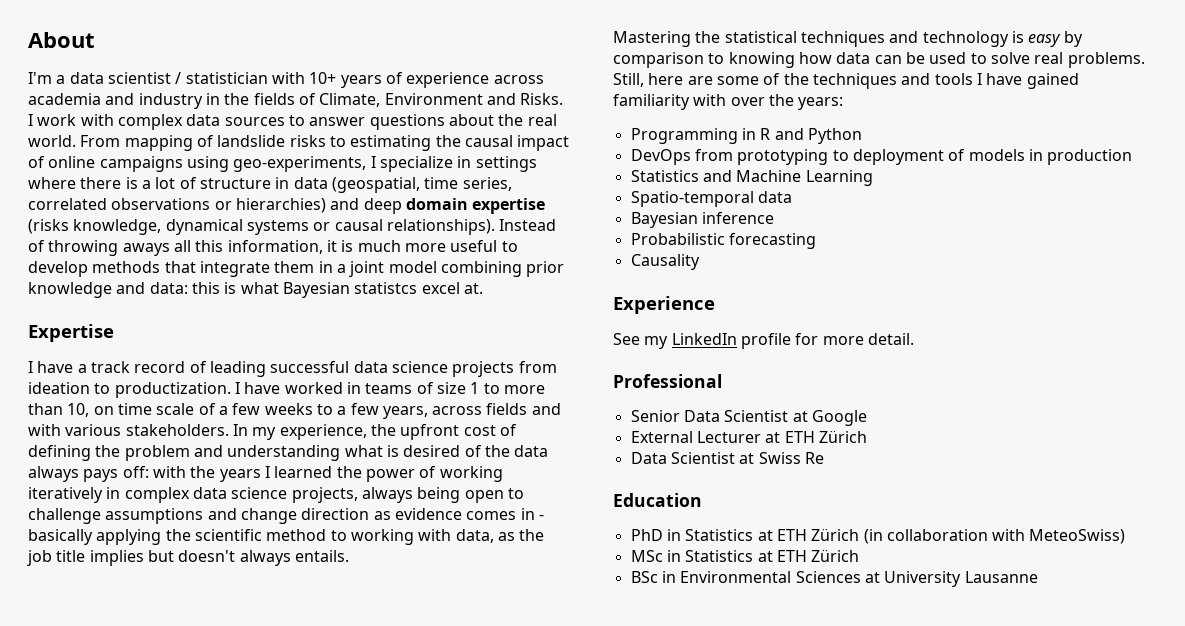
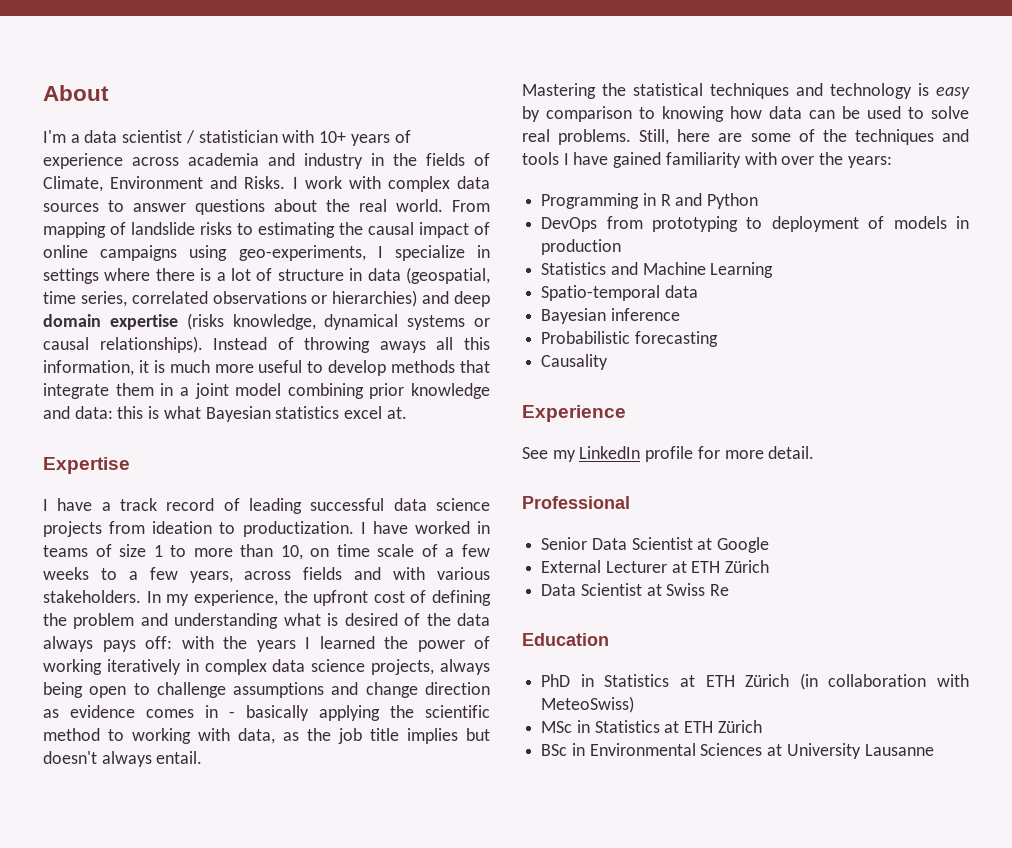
- Instead of throwing aways all this information, it is much more useful to develop methods that integrate them in a joint model combining prior knowledge and data: this is what Bayesian statistcs excel at.
+ Instead of throwing aways all this information, it is much more useful to develop methods that integrate them in a joint model combining prior knowledge and data: this is what Bayesian statistics excel at.
- with the years I learned the power of working iteratively in complex data science projects, always being open to challenge assumptions and change direction as evidence comes in - basically applying the scientific method to working with data, as the job title implies but doesn't always entails.
+ with the years I learned the power of working iteratively in complex data science projects, always being open to challenge assumptions and change direction as evidence comes in - basically applying the scientific method to working with data, as the job title implies but doesn't always entail.

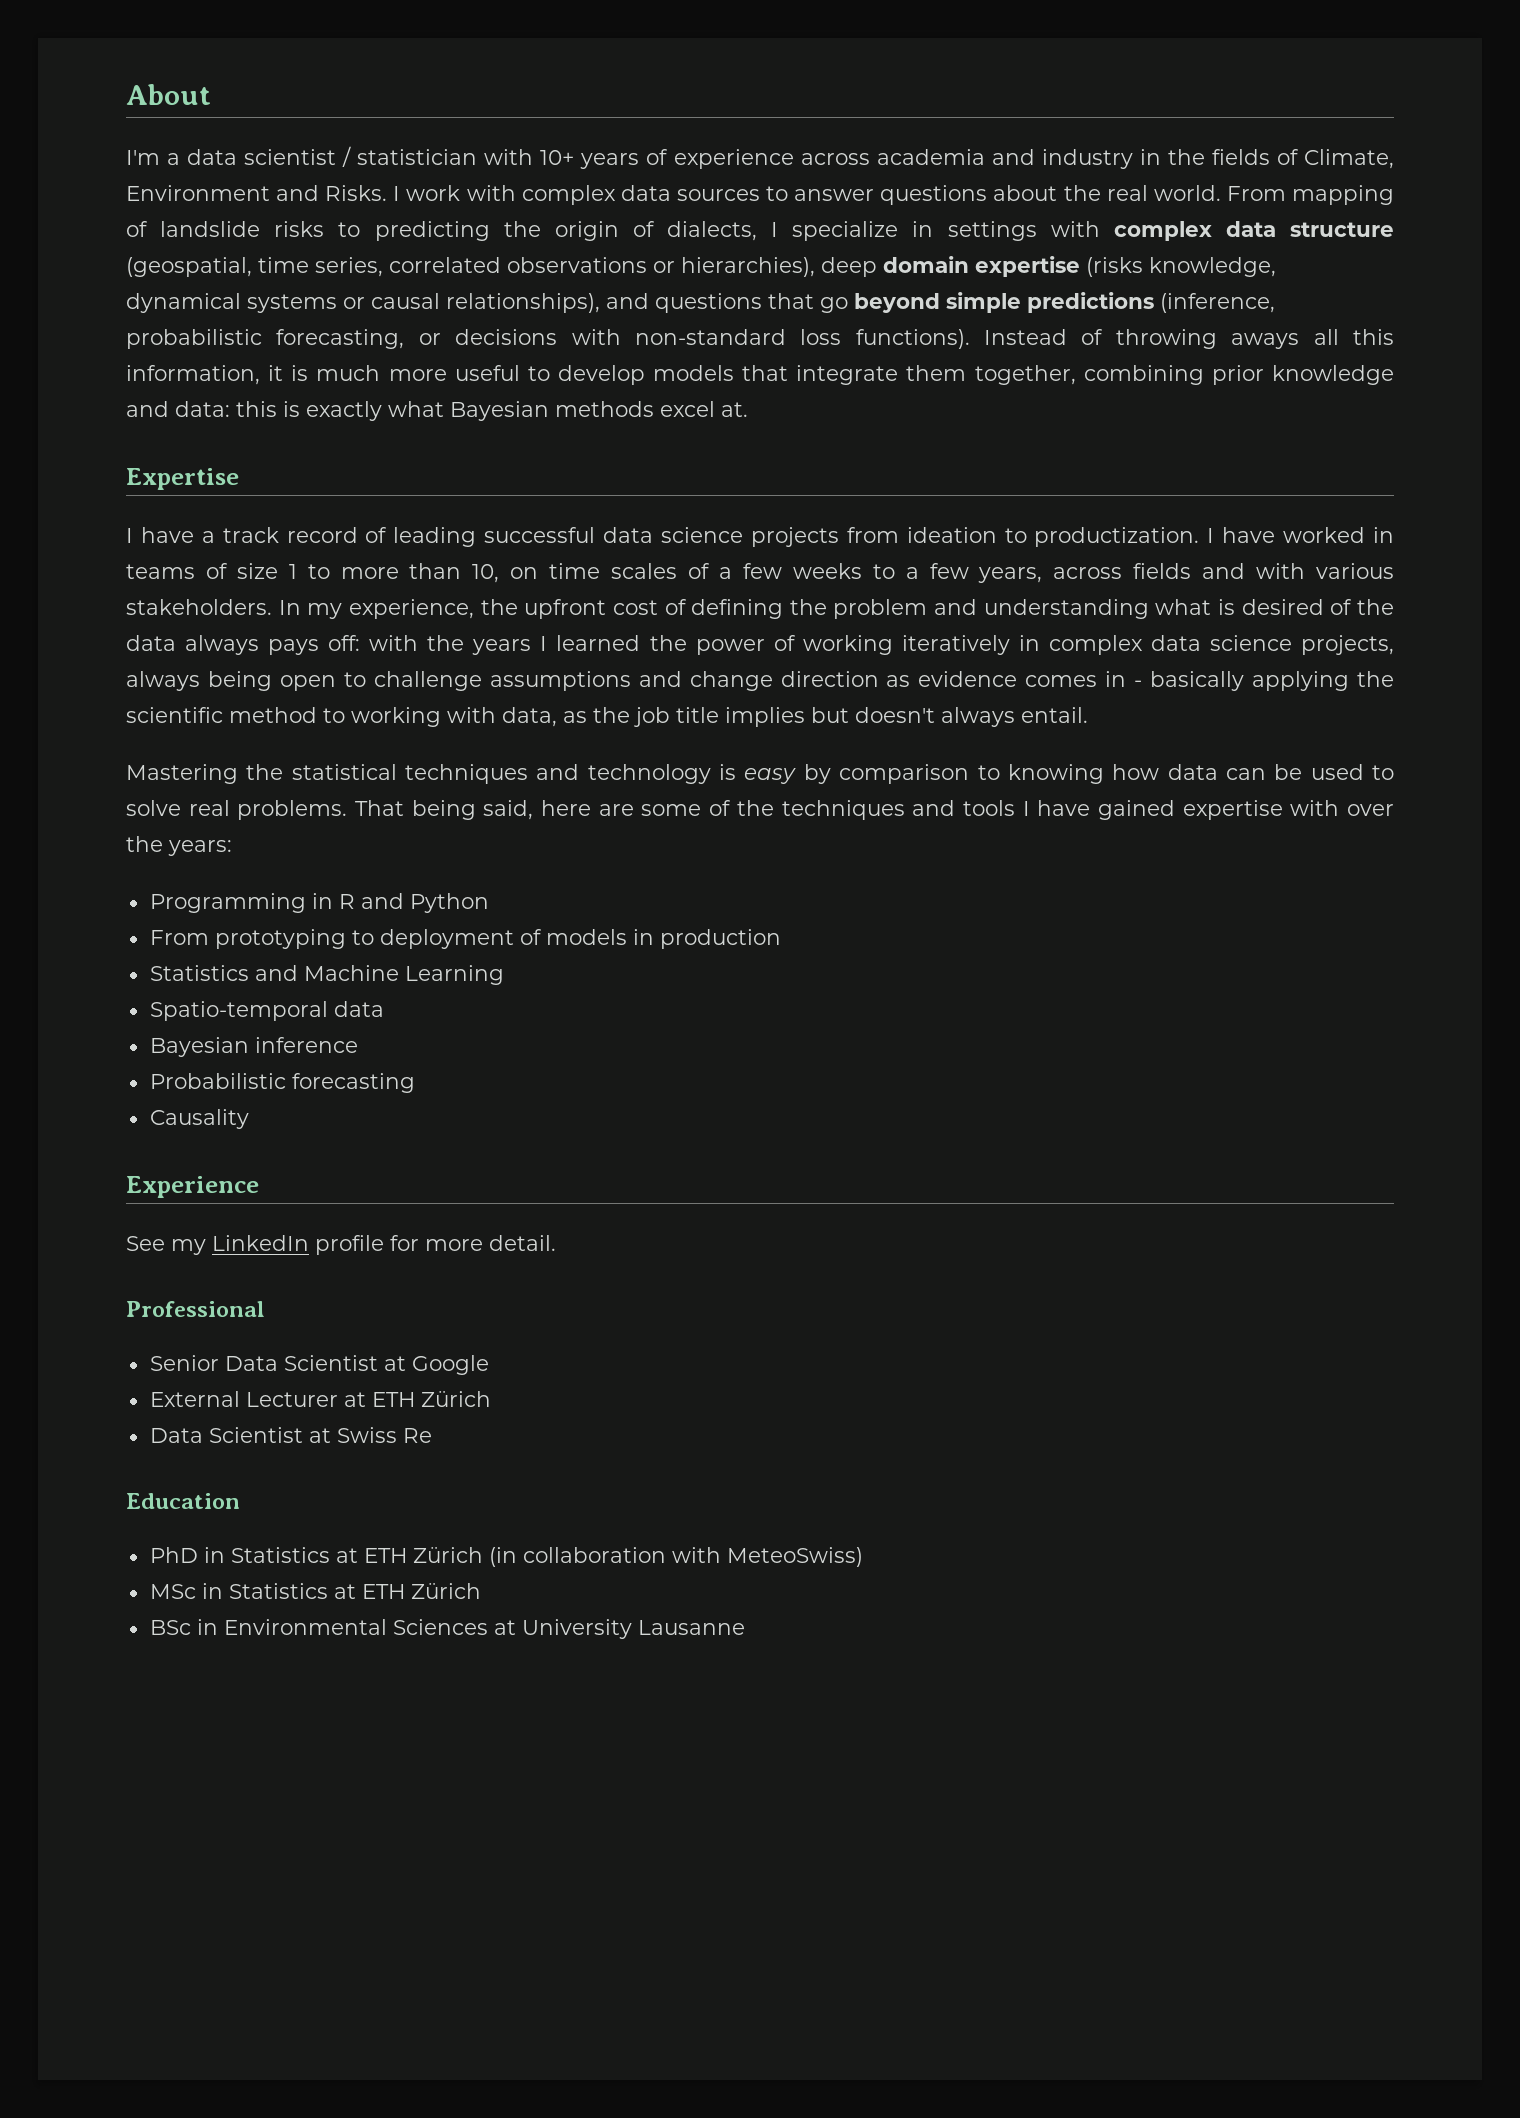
- From mapping of landslide risks to estimating the causal impact of online campaigns using geo-experiments, I specialize in settings where there is a lot of structure in data (geospatial, time series, correlated observations or hierarchies) and deep domain expertise (risks knowledge, dynamical systems or causal relationships).
+ From mapping of landslide risks to predicting the origin of dialects, I specialize in settings with complex data structure (geospatial, time series, correlated observations or hierarchies), deep domain expertise (risks knowledge, dynamical systems or causal relationships), and questions that go beyond simple predictions (inference, probabilistic forecasting, or decisions with non-standard loss functions).
- Instead of throwing aways all this information, it is much more useful to develop methods that integrate them in a joint model combining prior knowledge and data: this is what Bayesian statistics excel at.
+ Instead of throwing aways all this information, it is much more useful to develop models that integrate them together, combining prior knowledge and data: this is exactly what Bayesian methods excel at.
- I have worked in teams of size 1 to more than 10, on time scale of a few weeks to a few years, across fields and with various stakeholders.
+ I have worked in teams of size 1 to more than 10, on time scales of a few weeks to a few years, across fields and with various stakeholders.
- Still, here are some of the techniques and tools I have gained familiarity with over the years:
+ That being said, here are some of the techniques and tools I have gained expertise with over the years:
- DevOps from prototyping to deployment of models in production
+ From prototyping to deployment of models in production

